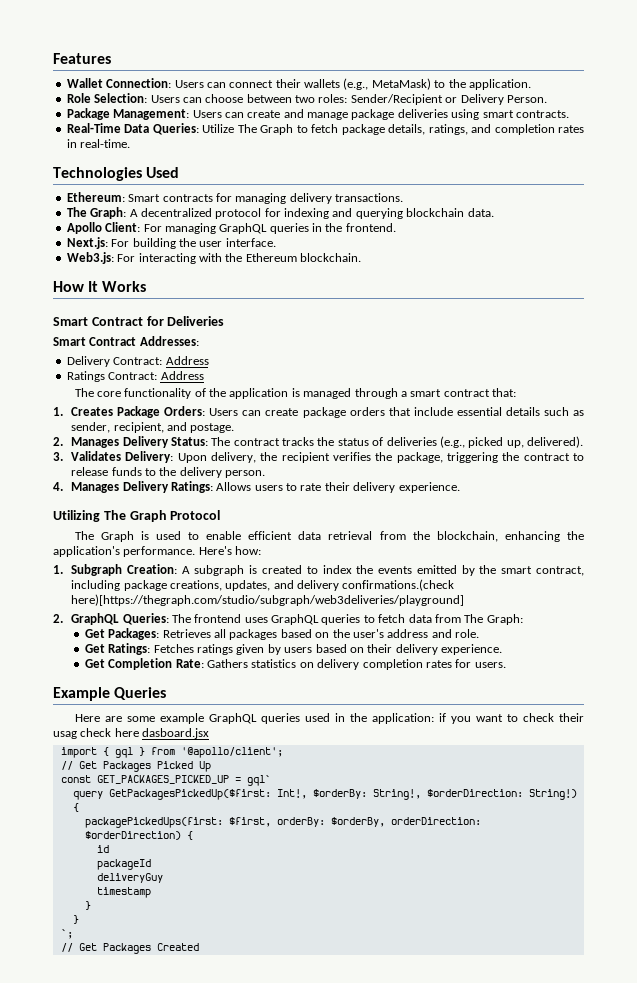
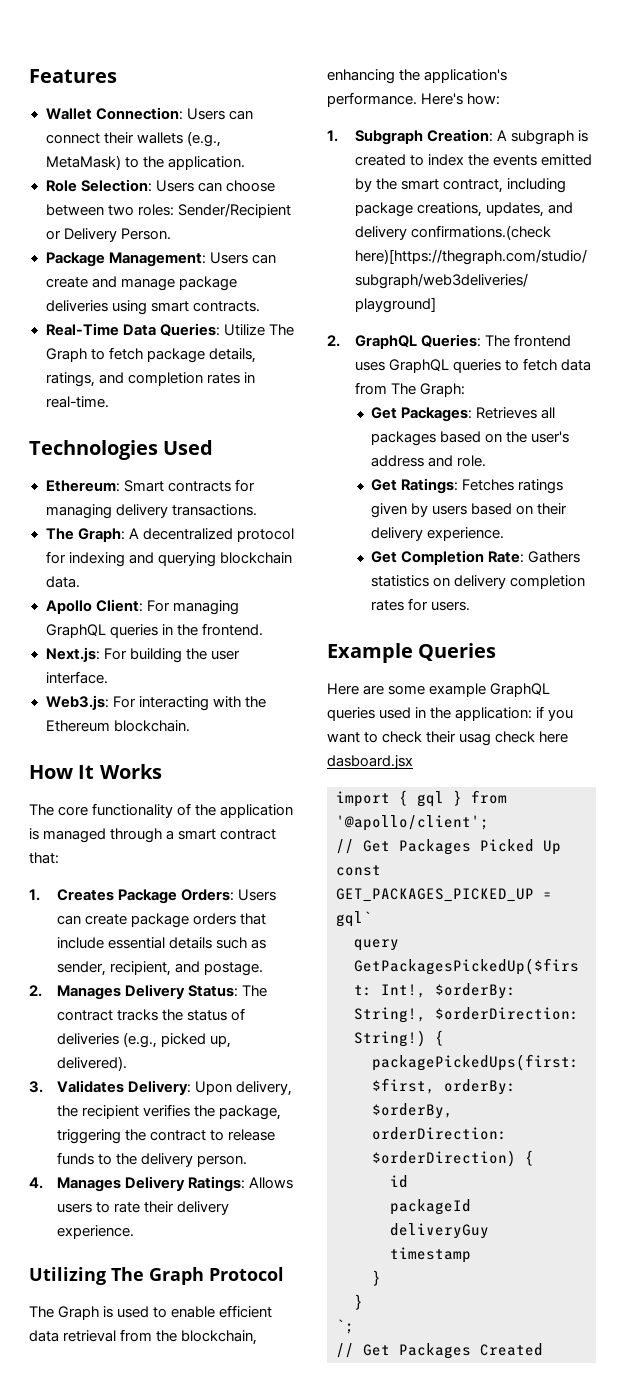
- Smart Contract for Deliveries
- Smart Contract Addresses:
- Delivery Contract: Address
- Ratings Contract: Address

